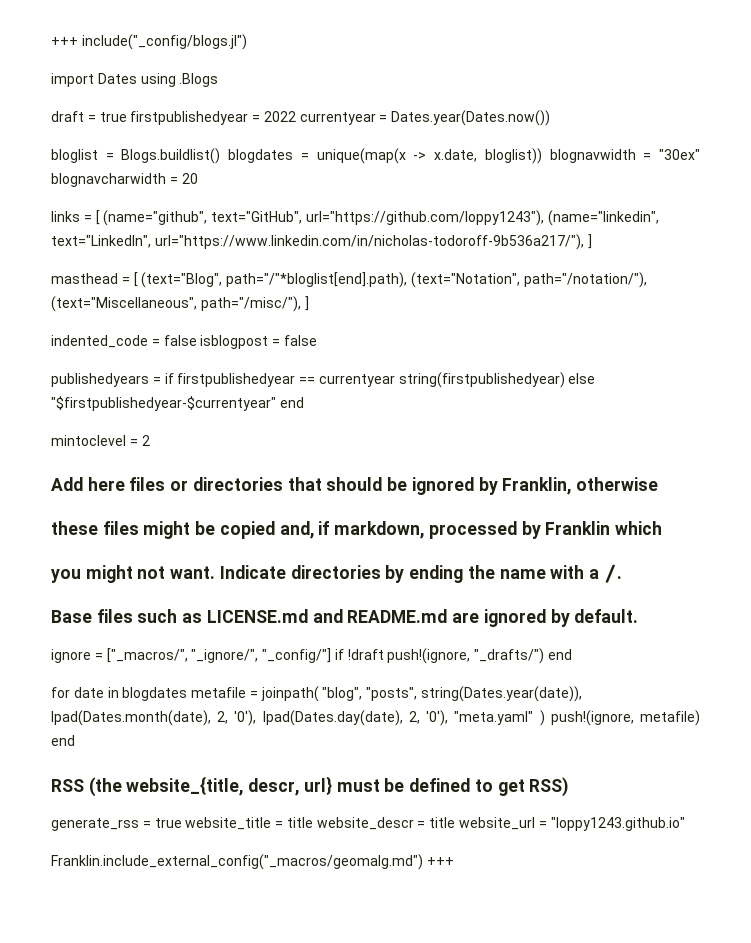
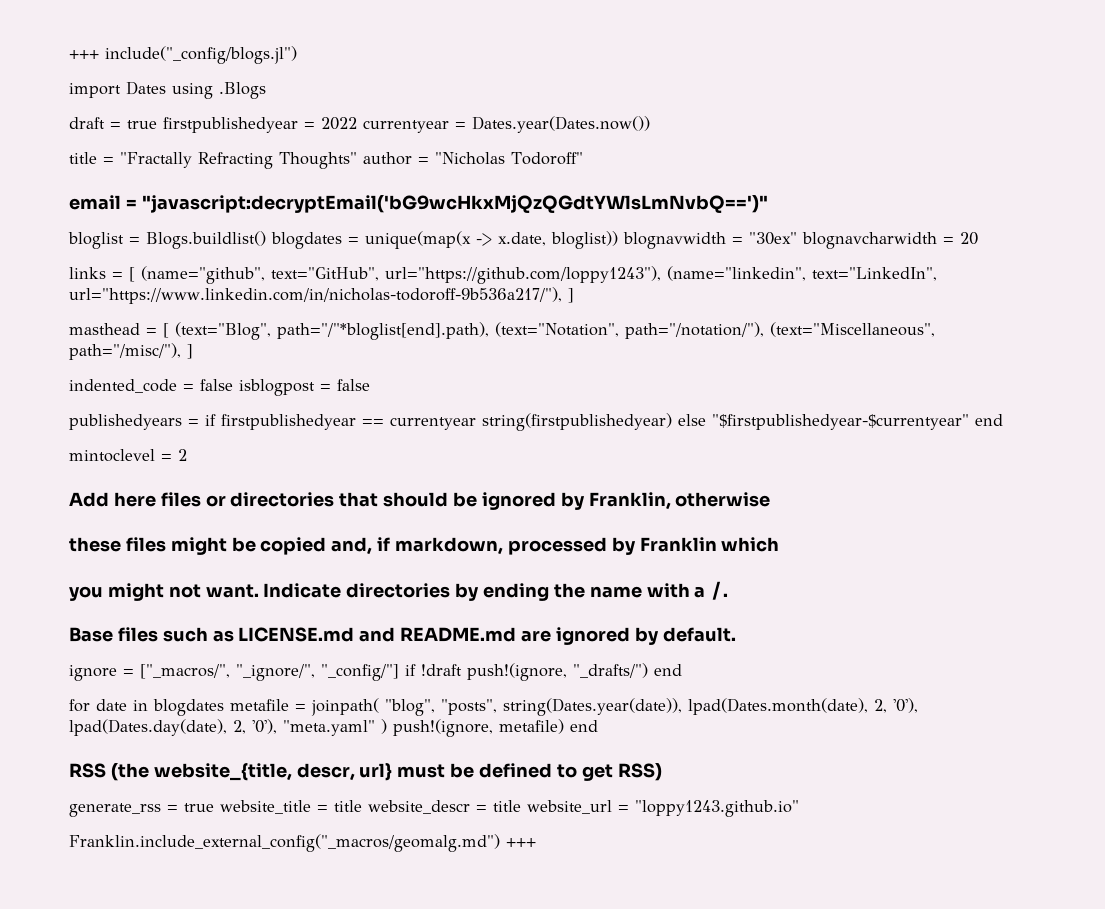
+ title = "Fractally Refracting Thoughts" author = "Nicholas Todoroff"
+ email = "javascript:decryptEmail('bG9wcHkxMjQzQGdtYWlsLmNvbQ==')"

